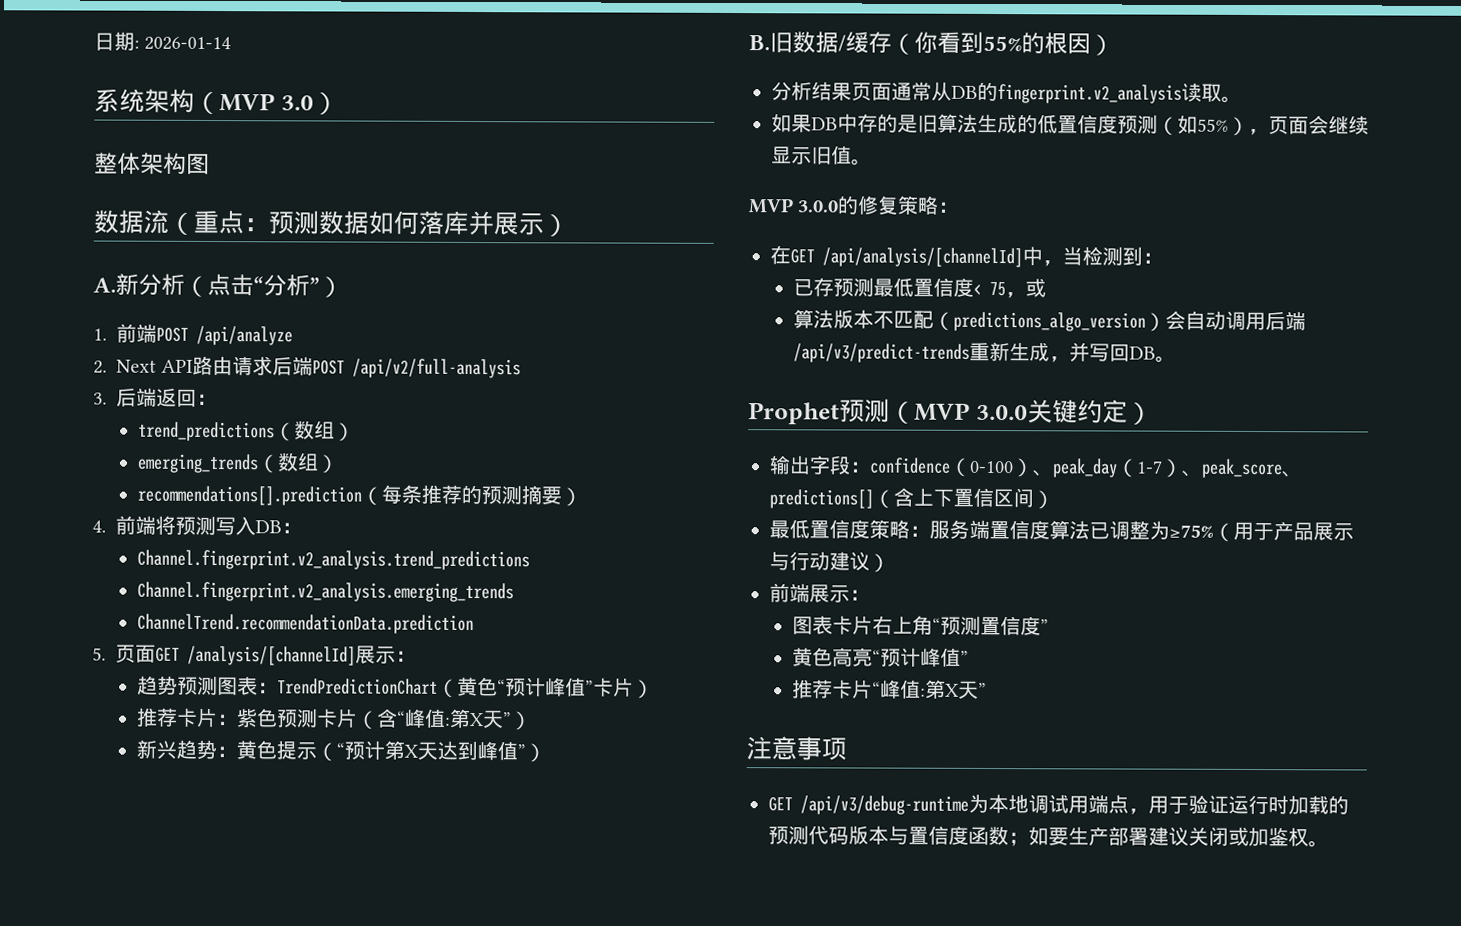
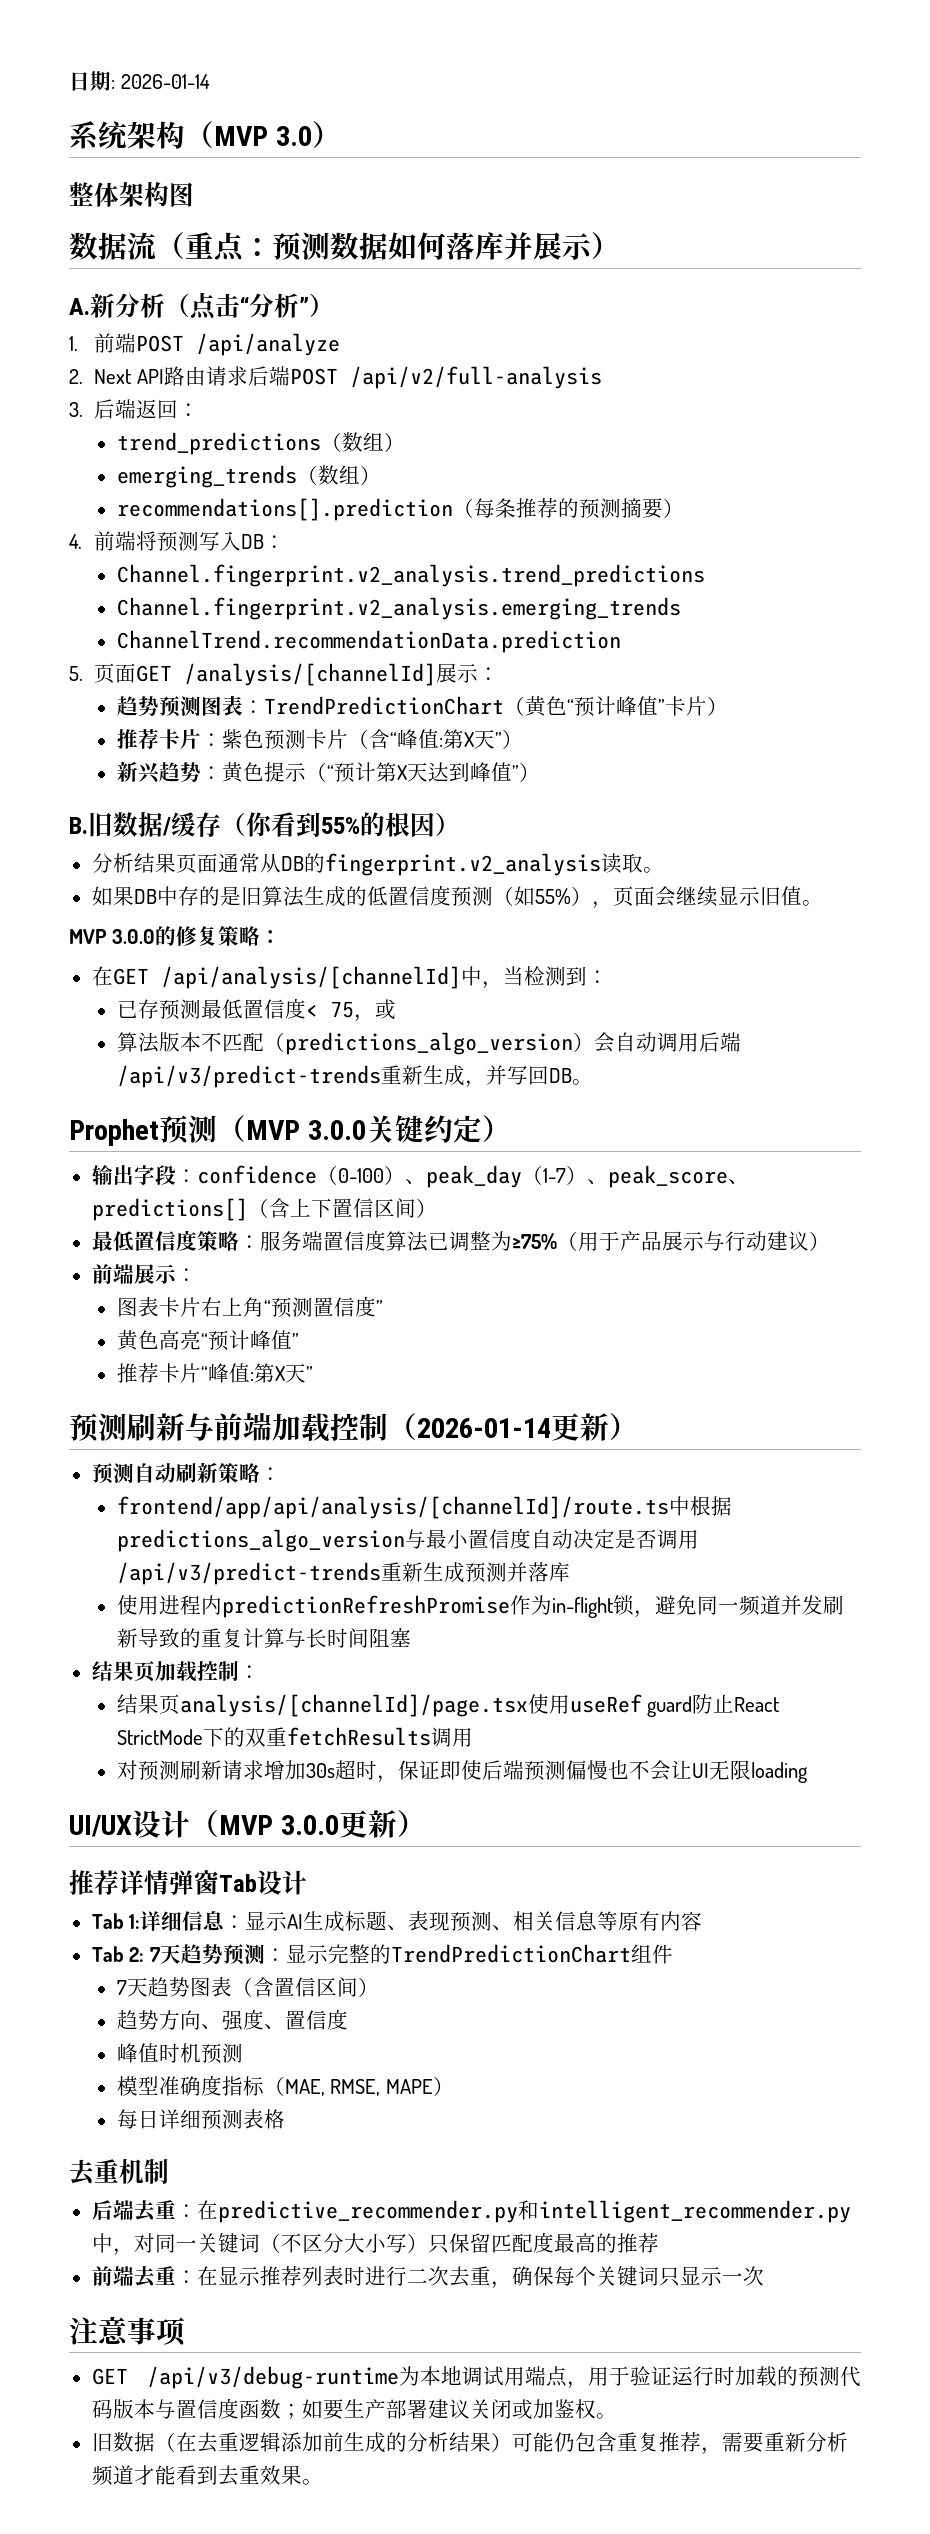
+ 预测刷新与前端加载控制（2026-01-14更新）
+ 预测自动刷新策略：
+ frontend/app/api/analysis/[channelId]/route.ts中根据predictions_algo_version与最小置信度自动决定是否调用/api/v3/predict-trends重新生成预测并落库
+ 使用进程内predictionRefreshPromise作为in-flight锁，避免同一频道并发刷新导致的重复计算与长时间阻塞
+ 结果页加载控制：
+ 结果页analysis/[channelId]/page.tsx使用useRef guard防止React StrictMode下的双重fetchResults调用
+ 对预测刷新请求增加30s超时，保证即使后端预测偏慢也不会让UI无限loading
+ UI/UX设计（MVP 3.0.0更新）
+ 推荐详情弹窗Tab设计
+ Tab 1:详细信息：显示AI生成标题、表现预测、相关信息等原有内容
+ Tab 2: 7天趋势预测：显示完整的TrendPredictionChart组件
+ 7天趋势图表（含置信区间）
+ 趋势方向、强度、置信度
+ 峰值时机预测
+ 模型准确度指标（MAE, RMSE, MAPE）
+ 每日详细预测表格
+ 去重机制
+ 后端去重：在predictive_recommender.py和intelligent_recommender.py中，对同一关键词（不区分大小写）只保留匹配度最高的推荐
+ 前端去重：在显示推荐列表时进行二次去重，确保每个关键词只显示一次
+ 旧数据（在去重逻辑添加前生成的分析结果）可能仍包含重复推荐，需要重新分析频道才能看到去重效果。

